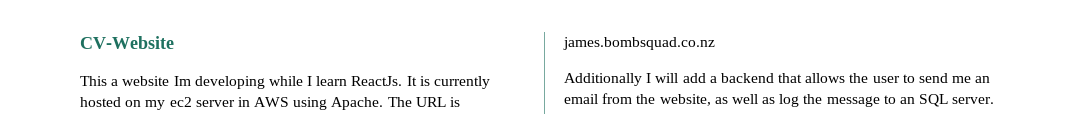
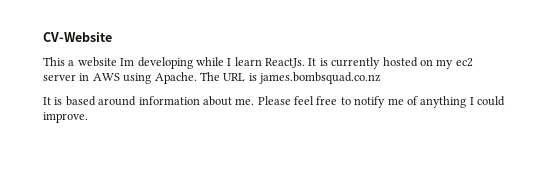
- Additionally I will add a backend that allows the user to send me an email from the website, as well as log the message to an SQL server.
+ It is based around information about me. Please feel free to notify me of anything I could improve.

